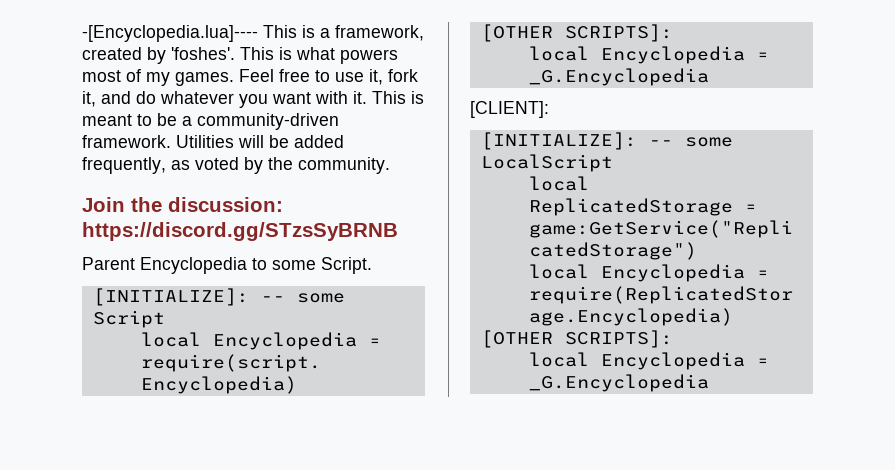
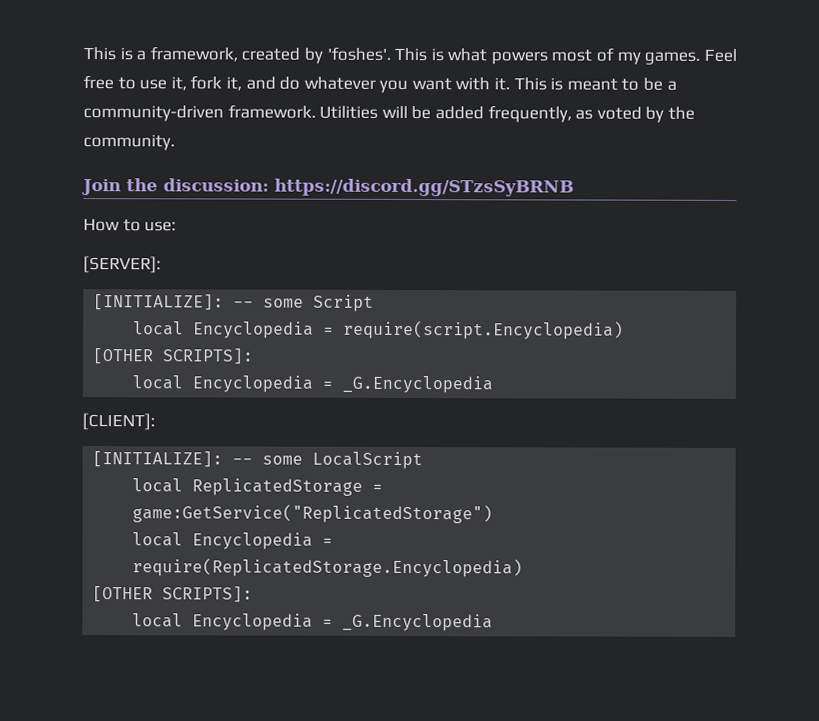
- -[Encyclopedia.lua]---- This is a framework, created by 'foshes'.
+ This is a framework, created by 'foshes'.
- Parent Encyclopedia to some Script.
+ How to use:
+ [SERVER]:

